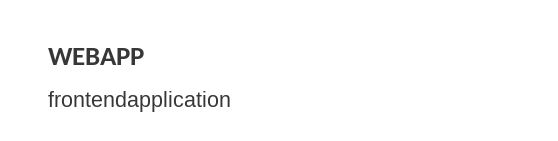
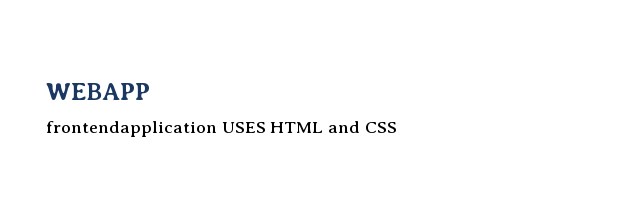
- frontendapplication
+ frontendapplication USES HTML and CSS

